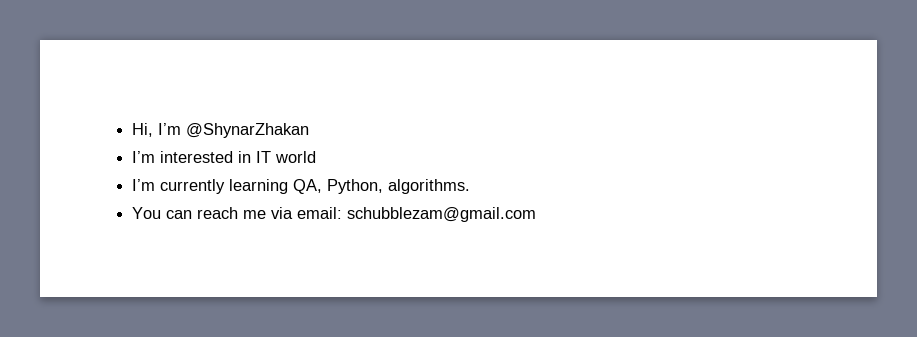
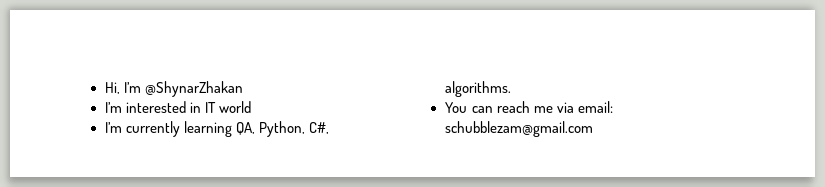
- I’m currently learning QA, Python, algorithms.
+ I’m currently learning QA, Python, C#, algorithms.

